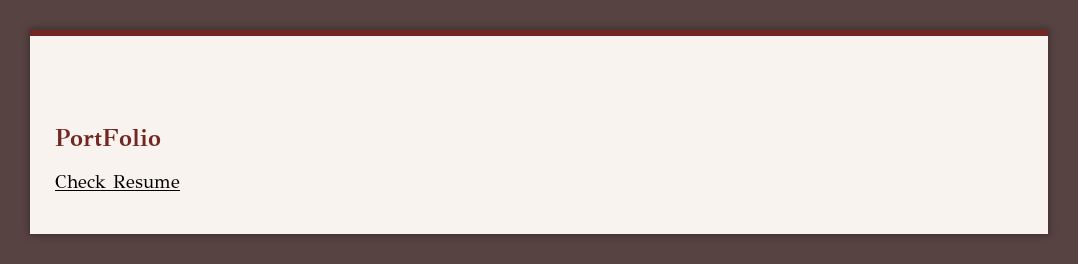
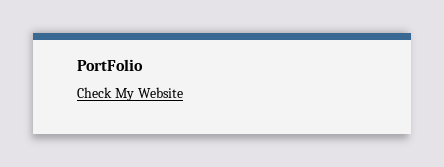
- Check Resume
+ Check My Website

